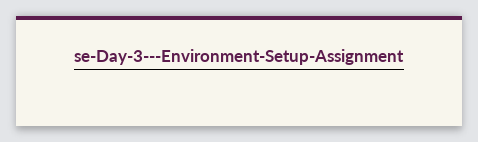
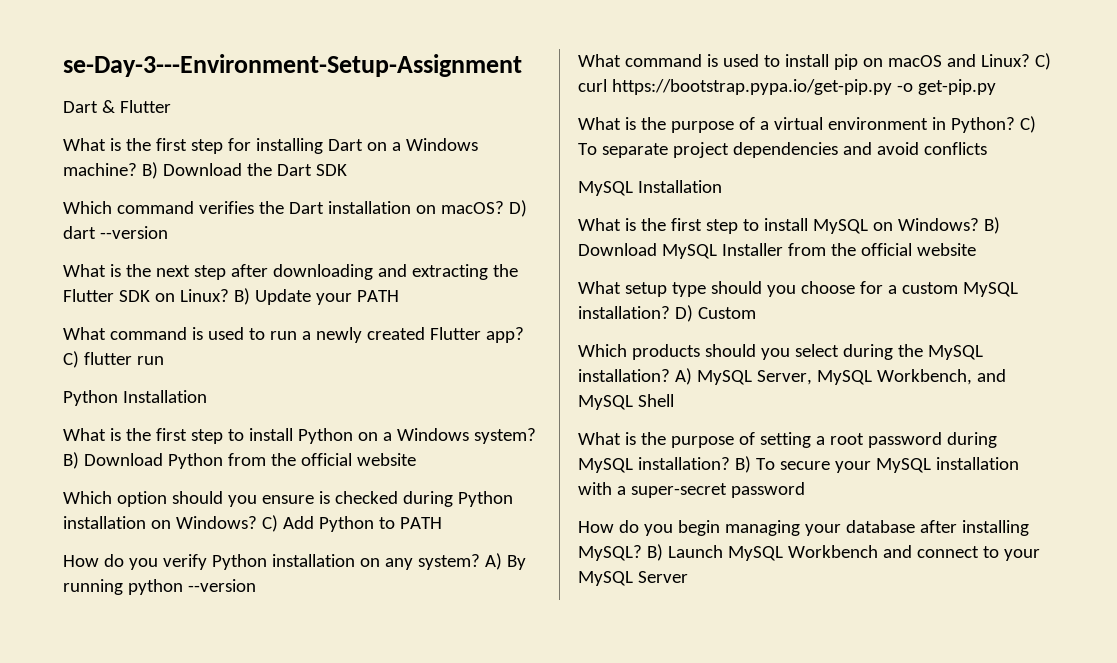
+ Dart & Flutter
+ What is the first step for installing Dart on a Windows machine? B) Download the Dart SDK
+ Which command verifies the Dart installation on macOS? D) dart --version
+ What is the next step after downloading and extracting the Flutter SDK on Linux? B) Update your PATH
+ What command is used to run a newly created Flutter app? C) flutter run
+ Python Installation
+ What is the first step to install Python on a Windows system? B) Download Python from the official website
+ Which option should you ensure is checked during Python installation on Windows? C) Add Python to PATH
+ How do you verify Python installation on any system? A) By running python --version
+ What command is used to install pip on macOS and Linux? C) curl https://bootstrap.pypa.io/get-pip.py -o get-pip.py
+ What is the purpose of a virtual environment in Python? C) To separate project dependencies and avoid conflicts
+ MySQL Installation
+ What is the first step to install MySQL on Windows? B) Download MySQL Installer from the official website
+ What setup type should you choose for a custom MySQL installation? D) Custom
+ Which products should you select during the MySQL installation? A) MySQL Server, MySQL Workbench, and MySQL Shell
+ What is the purpose of setting a root password during MySQL installation? B) To secure your MySQL installation with a super-secret password
+ How do you begin managing your database after installing MySQL? B) Launch MySQL Workbench and connect to your MySQL Server

